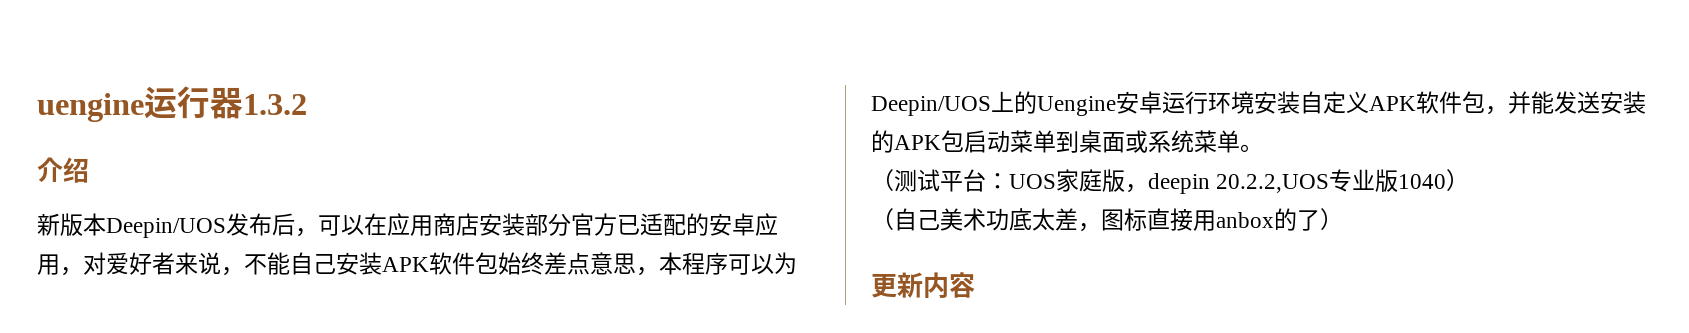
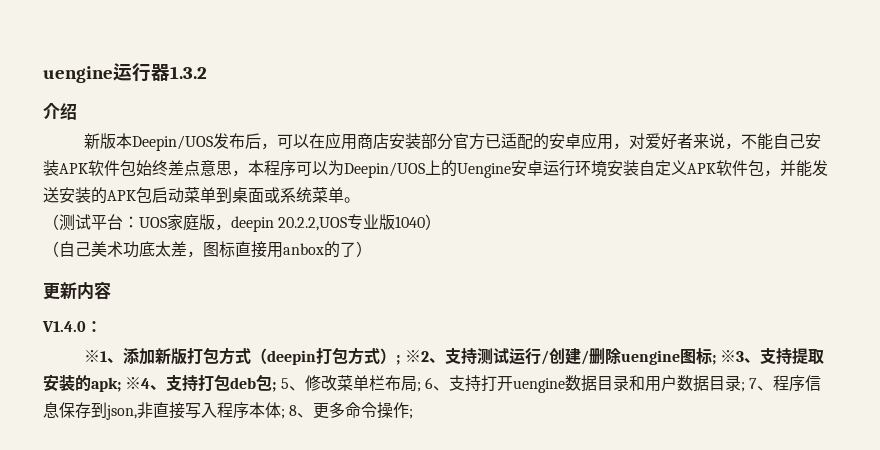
+ V1.4.0：
+ ※1、添加新版打包方式（deepin打包方式）; ※2、支持测试运行/创建/删除uengine图标; ※3、支持提取安装的apk; ※4、支持打包deb包; 5、修改菜单栏布局; 6、支持打开uengine数据目录和用户数据目录; 7、程序信息保存到json,非直接写入程序本体; 8、更多命令操作;

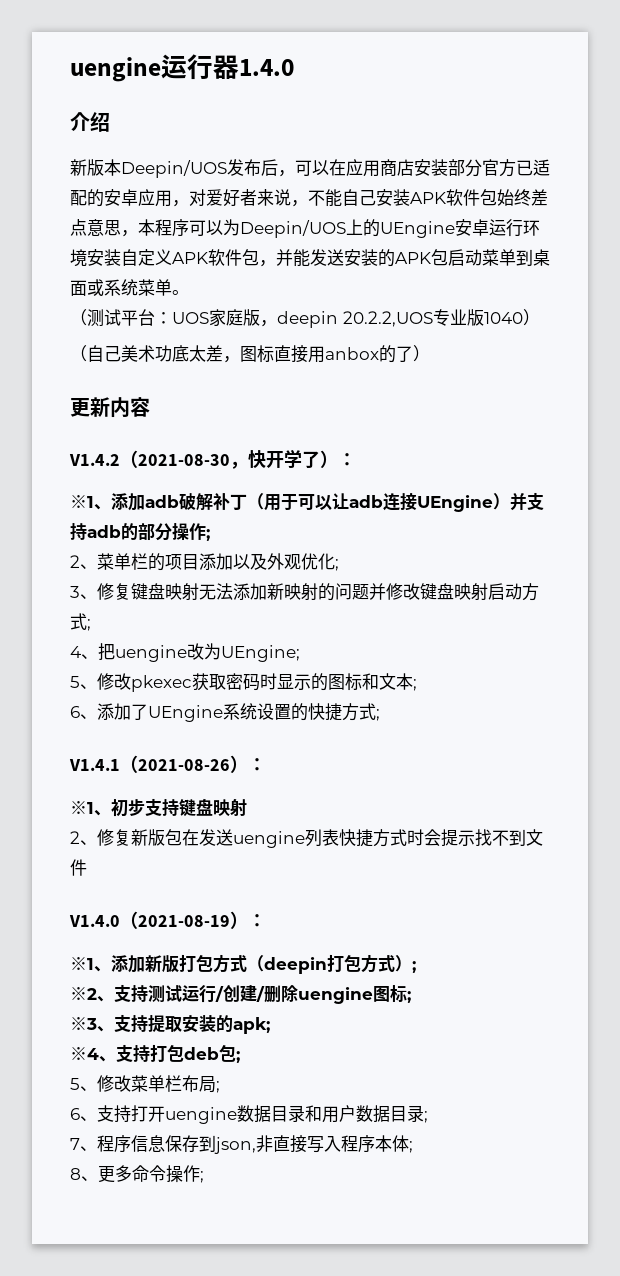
- uengine运行器1.3.2
+ uengine运行器1.4.0
- 新版本Deepin/UOS发布后，可以在应用商店安装部分官方已适配的安卓应用，对爱好者来说，不能自己安装APK软件包始终差点意思，本程序可以为Deepin/UOS上的Uengine安卓运行环境安装自定义APK软件包，并能发送安装的APK包启动菜单到桌面或系统菜单。
+ 新版本Deepin/UOS发布后，可以在应用商店安装部分官方已适配的安卓应用，对爱好者来说，不能自己安装APK软件包始终差点意思，本程序可以为Deepin/UOS上的UEngine安卓运行环境安装自定义APK软件包，并能发送安装的APK包启动菜单到桌面或系统菜单。
+ V1.4.2（2021-08-30，快开学了）：
+ ※1、添加adb破解补丁（用于可以让adb连接UEngine）并支持adb的部分操作;
+ 2、菜单栏的项目添加以及外观优化;
+ 3、修复键盘映射无法添加新映射的问题并修改键盘映射启动方式;
+ 4、把uengine改为UEngine;
+ 5、修改pkexec获取密码时显示的图标和文本;
+ 6、添加了UEngine系统设置的快捷方式;
+ V1.4.1（2021-08-26）：
+ ※1、初步支持键盘映射
+ 2、修复新版包在发送uengine列表快捷方式时会提示找不到文件
- V1.4.0：
+ V1.4.0（2021-08-19）：
- ※1、添加新版打包方式（deepin打包方式）; ※2、支持测试运行/创建/删除uengine图标; ※3、支持提取安装的apk; ※4、支持打包deb包; 5、修改菜单栏布局; 6、支持打开uengine数据目录和用户数据目录; 7、程序信息保存到json,非直接写入程序本体; 8、更多命令操作;
+ ※1、添加新版打包方式（deepin打包方式）;
+ ※2、支持测试运行/创建/删除uengine图标;
+ ※3、支持提取安装的apk;
+ ※4、支持打包deb包;
+ 5、修改菜单栏布局;
+ 6、支持打开uengine数据目录和用户数据目录;
+ 7、程序信息保存到json,非直接写入程序本体;
+ 8、更多命令操作;

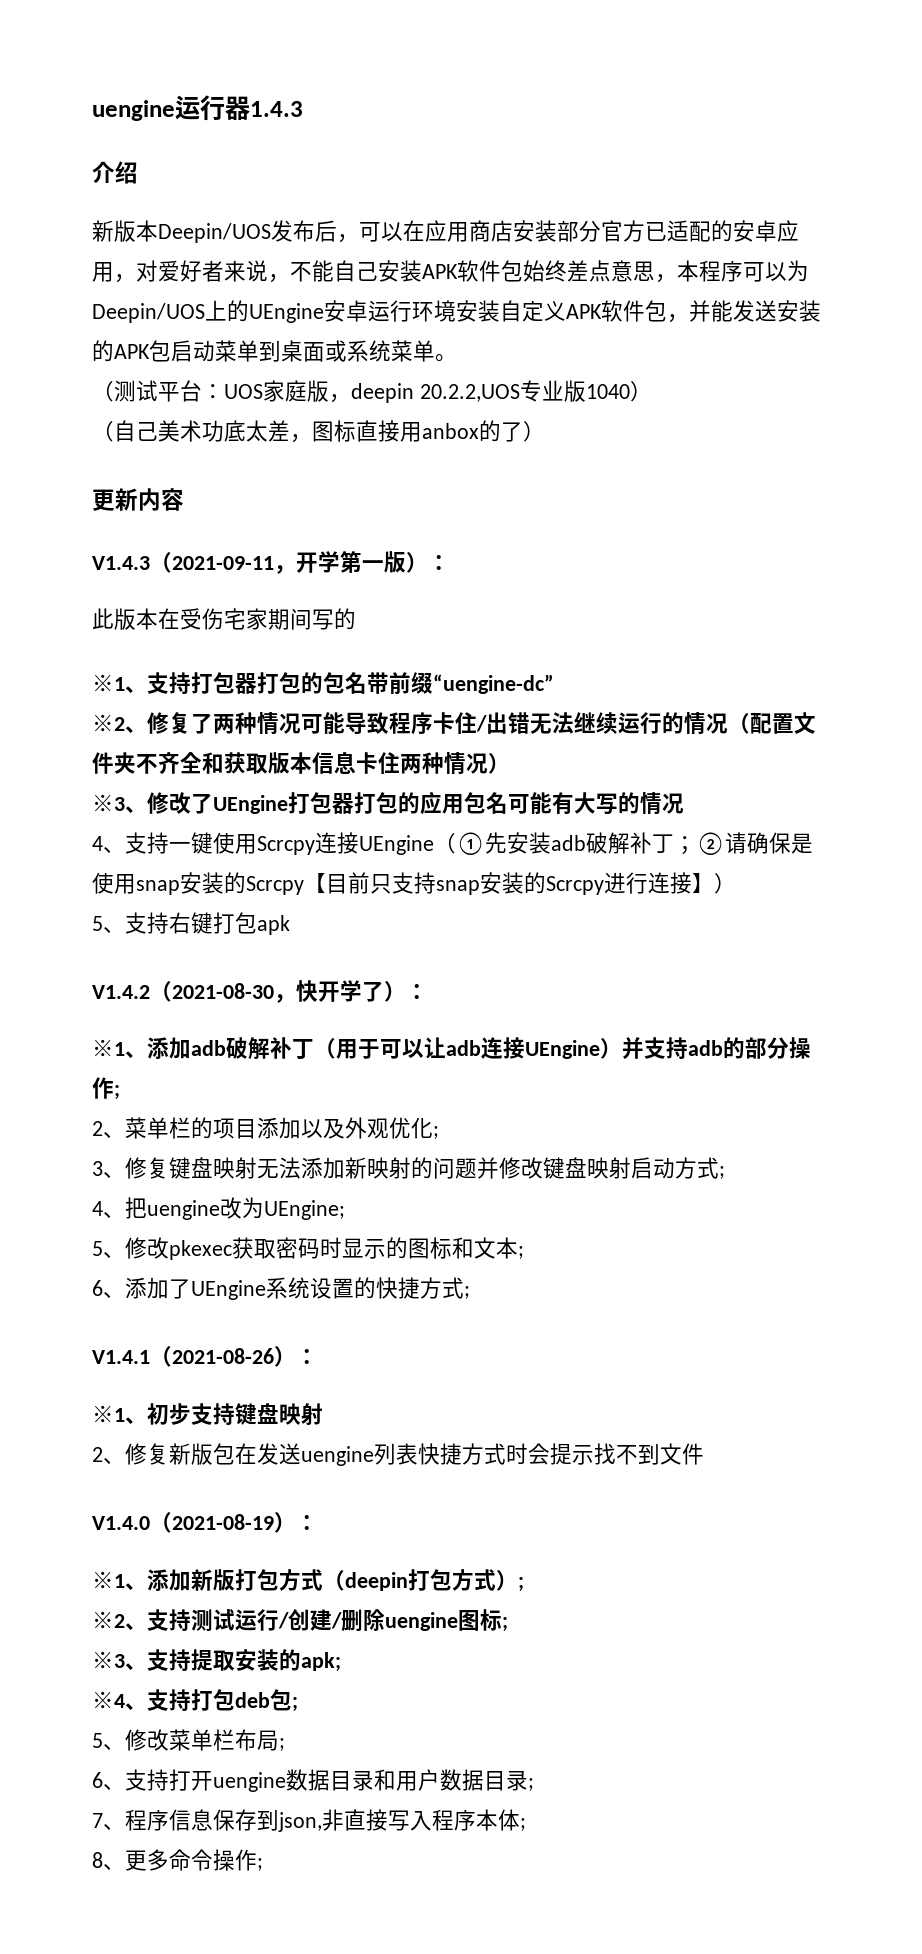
- uengine运行器1.4.0
+ uengine运行器1.4.3
+ V1.4.3（2021-09-11，开学第一版）：
+ 此版本在受伤宅家期间写的
+ ※1、支持打包器打包的包名带前缀“uengine-dc”
+ ※2、修复了两种情况可能导致程序卡住/出错无法继续运行的情况（配置文件夹不齐全和获取版本信息卡住两种情况）
+ ※3、修改了UEngine打包器打包的应用包名可能有大写的情况
+ 4、支持一键使用Scrcpy连接UEngine（①先安装adb破解补丁；②请确保是使用snap安装的Scrcpy【目前只支持snap安装的Scrcpy进行连接】）
+ 5、支持右键打包apk

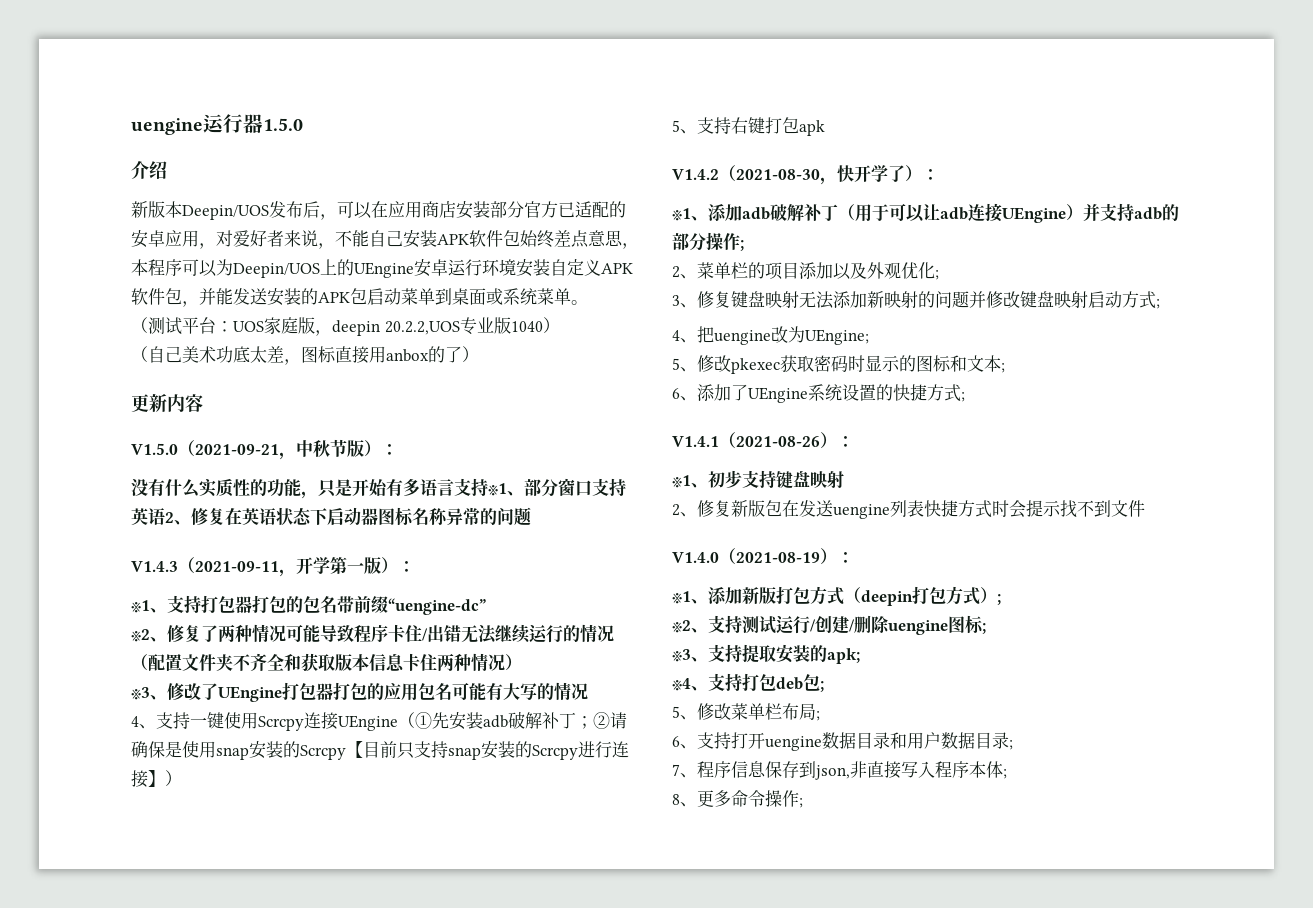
- uengine运行器1.4.3
+ uengine运行器1.5.0
+ V1.5.0（2021-09-21，中秋节版）：
+ 没有什么实质性的功能，只是开始有多语言支持※1、部分窗口支持英语2、修复在英语状态下启动器图标名称异常的问题
- 此版本在受伤宅家期间写的

